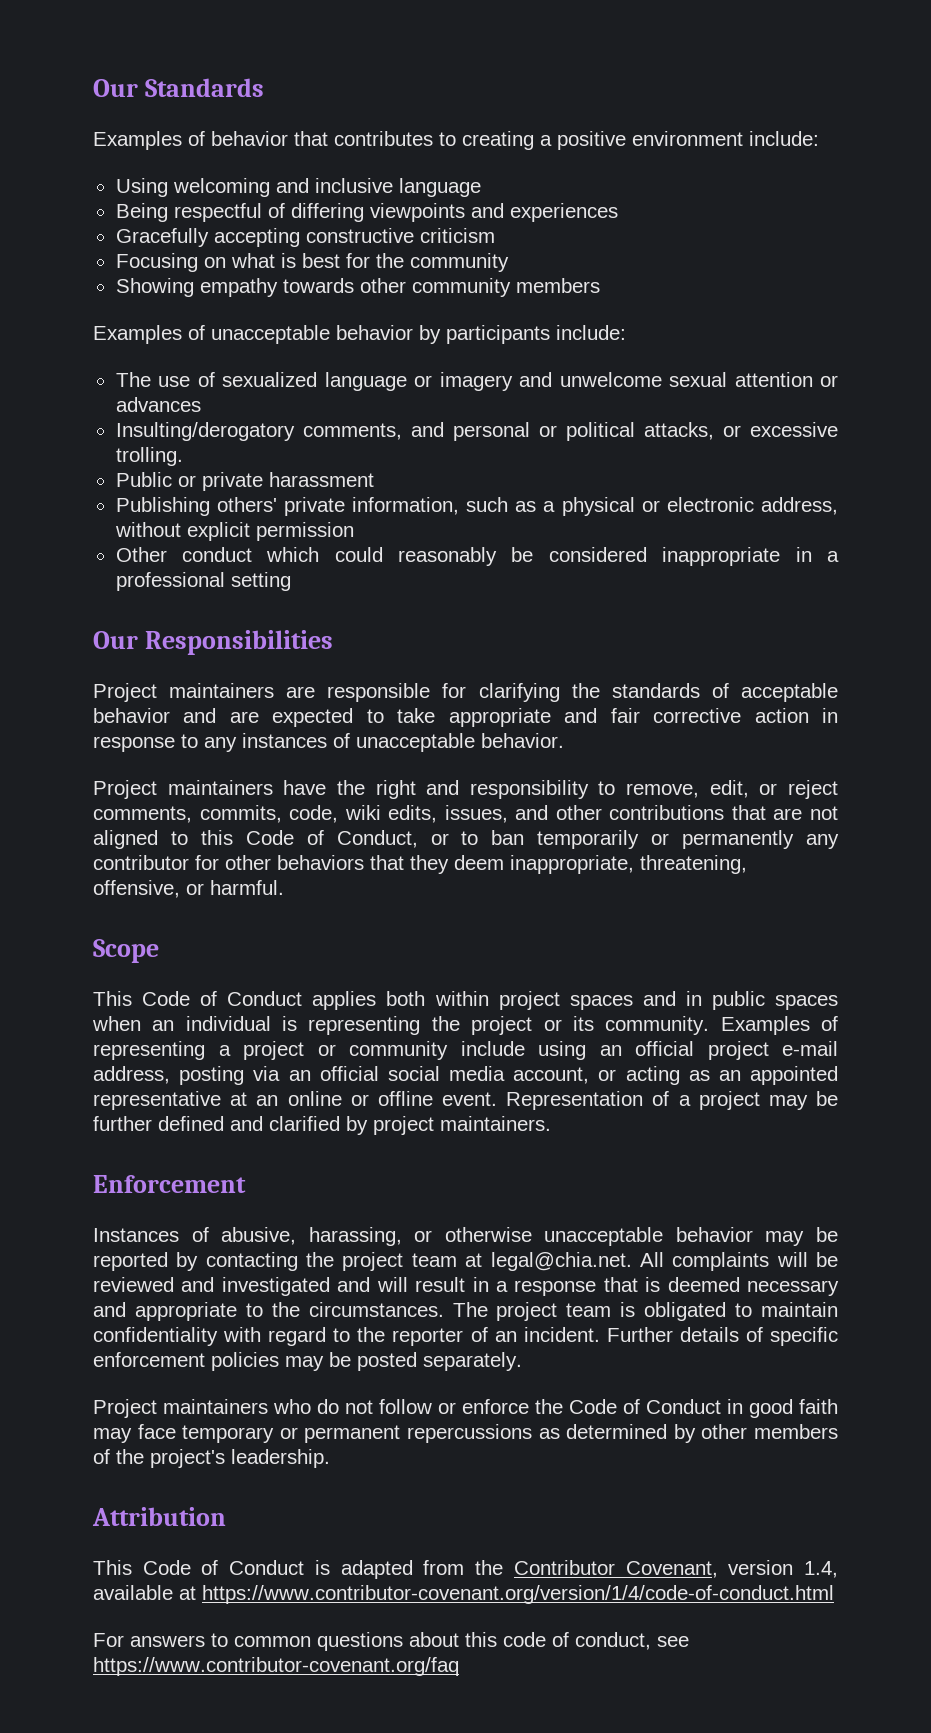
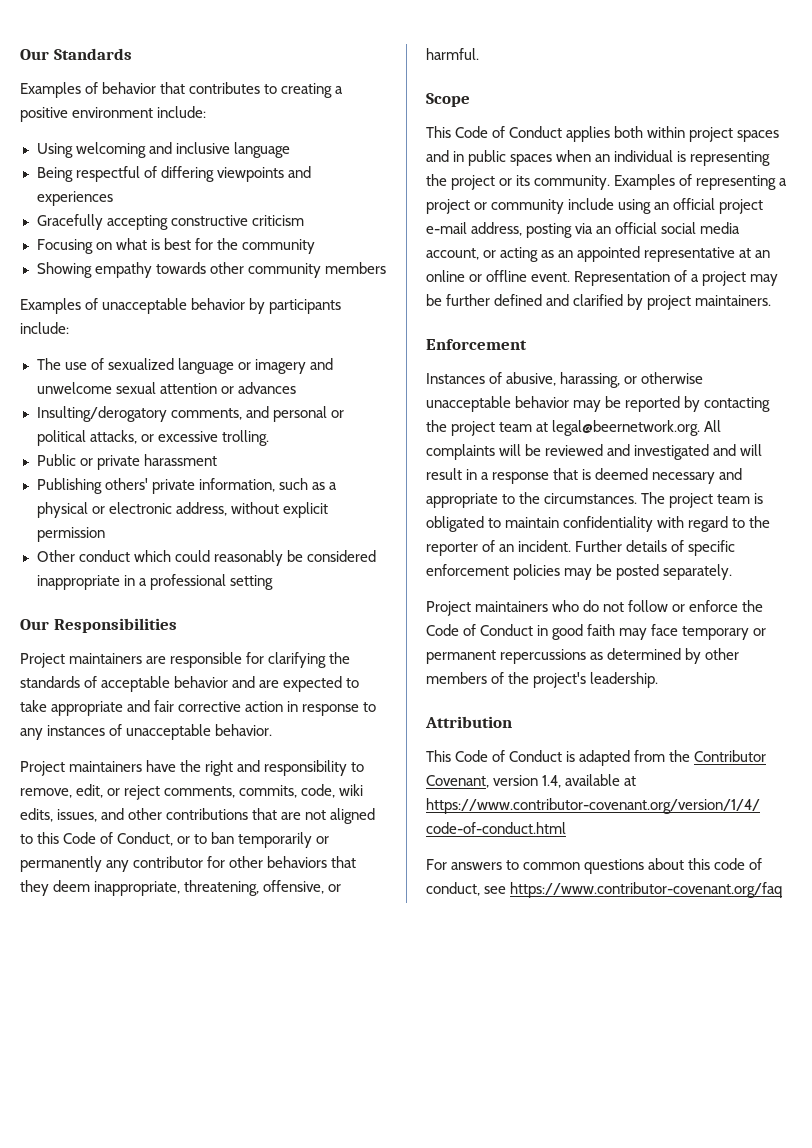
- Instances of abusive, harassing, or otherwise unacceptable behavior may be reported by contacting the project team at legal@chia.net. All complaints will be reviewed and investigated and will result in a response that is deemed necessary and appropriate to the circumstances.
+ Instances of abusive, harassing, or otherwise unacceptable behavior may be reported by contacting the project team at legal@beernetwork.org. All complaints will be reviewed and investigated and will result in a response that is deemed necessary and appropriate to the circumstances.

